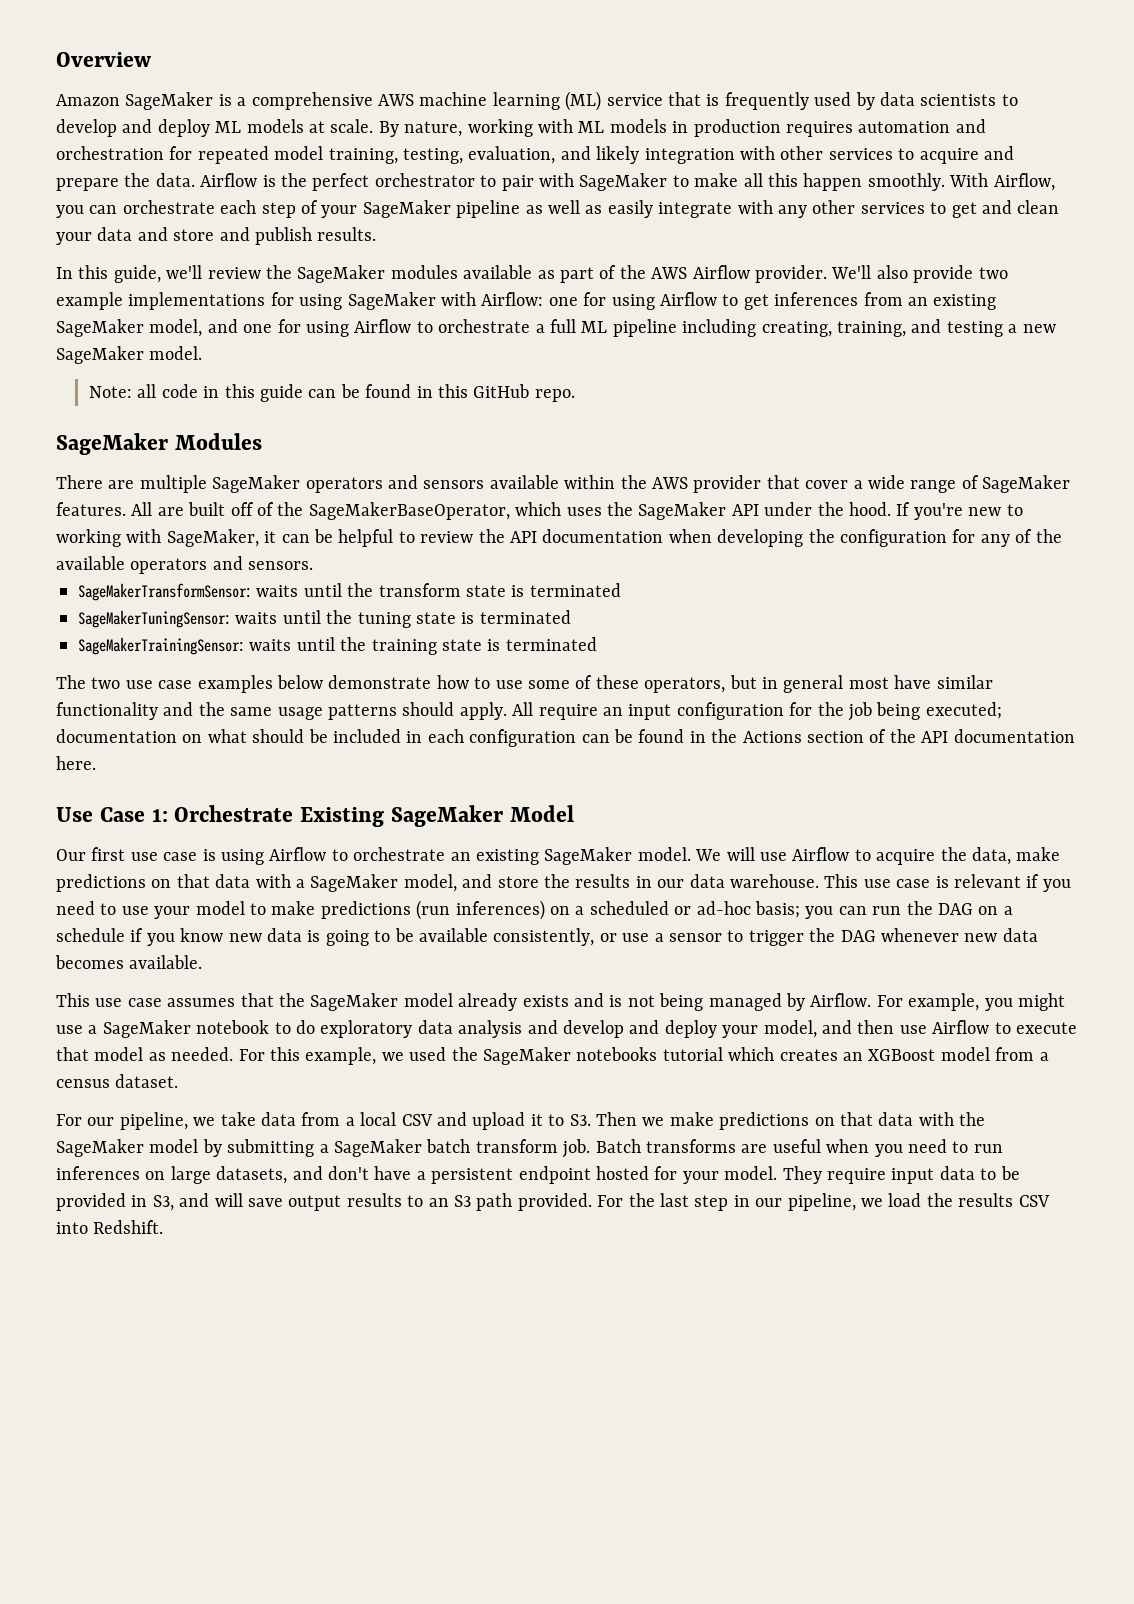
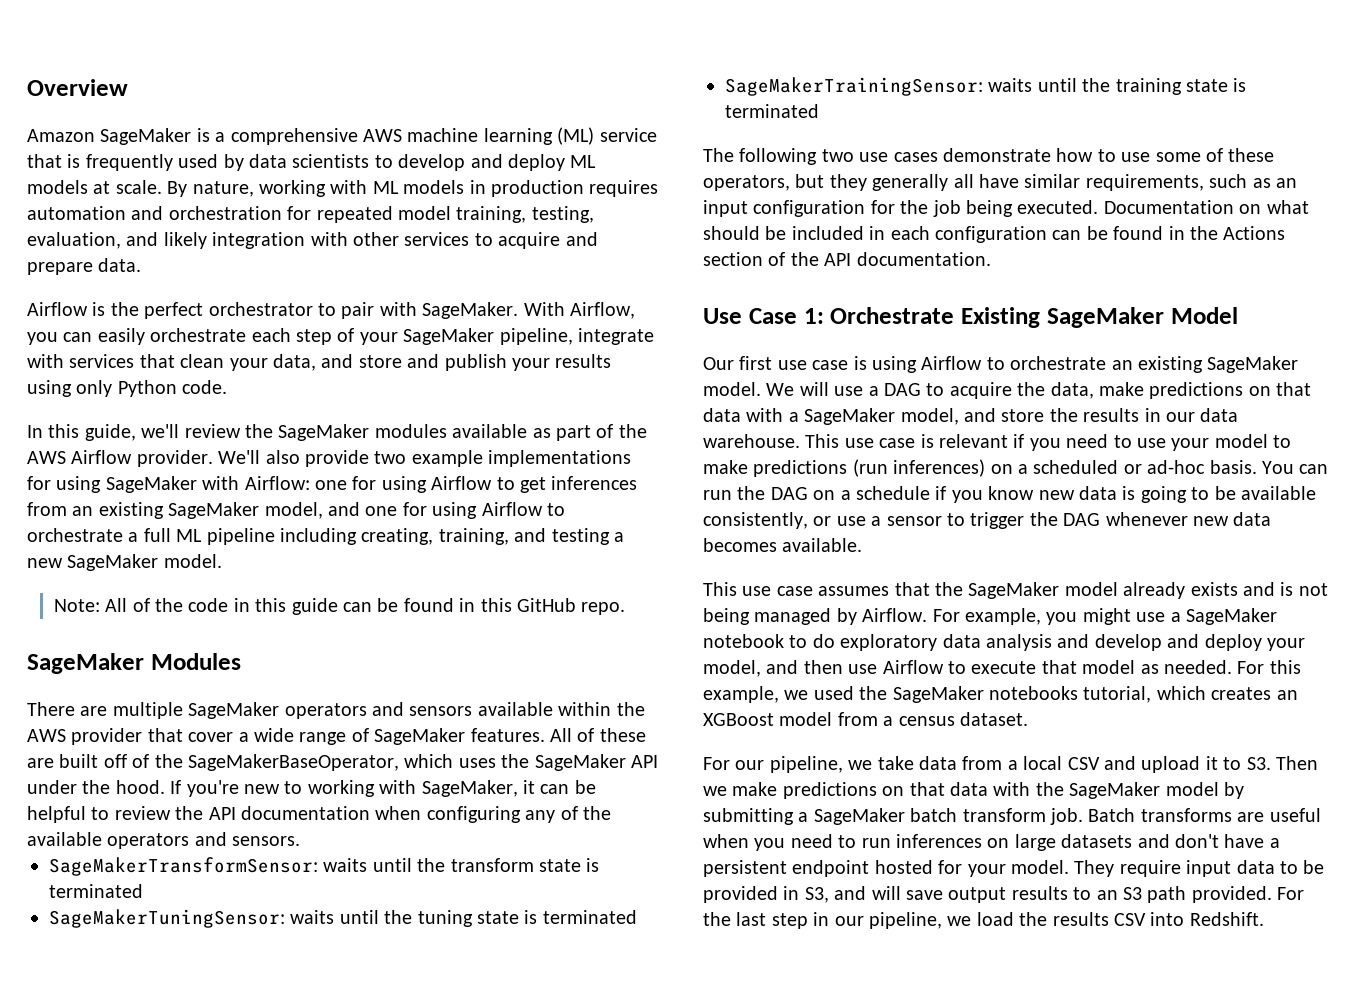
- By nature, working with ML models in production requires automation and orchestration for repeated model training, testing, evaluation, and likely integration with other services to acquire and prepare the data. Airflow is the perfect orchestrator to pair with SageMaker to make all this happen smoothly.
+ By nature, working with ML models in production requires automation and orchestration for repeated model training, testing, evaluation, and likely integration with other services to acquire and prepare data.
+ Airflow is the perfect orchestrator to pair with SageMaker.
- With Airflow, you can orchestrate each step of your SageMaker pipeline as well as easily integrate with any other services to get and clean your data and store and publish results.
+ With Airflow, you can easily orchestrate each step of your SageMaker pipeline, integrate with services that clean your data, and store and publish your results using only Python code.
- Note: all code in this guide can be found in this GitHub repo.
+ Note: All of the code in this guide can be found in this GitHub repo.
- All are built off of the SageMakerBaseOperator, which uses the SageMaker API under the hood.
+ All of these are built off of the SageMakerBaseOperator, which uses the SageMaker API under the hood.
- If you're new to working with SageMaker, it can be helpful to review the API documentation when developing the configuration for any of the available operators and sensors.
+ If you're new to working with SageMaker, it can be helpful to review the API documentation when configuring any of the available operators and sensors.
- The two use case examples below demonstrate how to use some of these operators, but in general most have similar functionality and the same usage patterns should apply. All require an input configuration for the job being executed; documentation on what should be included in each configuration can be found in the Actions section of the API documentation here.
+ The following two use cases demonstrate how to use some of these operators, but they generally all have similar requirements, such as an input configuration for the job being executed. Documentation on what should be included in each configuration can be found in the Actions section of the API documentation.
- We will use Airflow to acquire the data, make predictions on that data with a SageMaker model, and store the results in our data warehouse.
+ We will use a DAG to acquire the data, make predictions on that data with a SageMaker model, and store the results in our data warehouse.
- This use case is relevant if you need to use your model to make predictions (run inferences) on a scheduled or ad-hoc basis; you can run the DAG on a schedule if you know new data is going to be available consistently, or use a sensor to trigger the DAG whenever new data becomes available.
+ This use case is relevant if you need to use your model to make predictions (run inferences) on a scheduled or ad-hoc basis. You can run the DAG on a schedule if you know new data is going to be available consistently, or use a sensor to trigger the DAG whenever new data becomes available.
- For this example, we used the SageMaker notebooks tutorial which creates an XGBoost model from a census dataset.
+ For this example, we used the SageMaker notebooks tutorial, which creates an XGBoost model from a census dataset.
- Batch transforms are useful when you need to run inferences on large datasets, and don't have a persistent endpoint hosted for your model.
+ Batch transforms are useful when you need to run inferences on large datasets and don't have a persistent endpoint hosted for your model.

